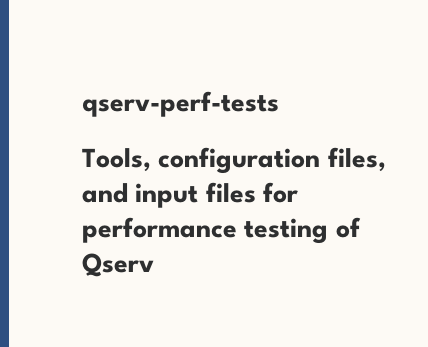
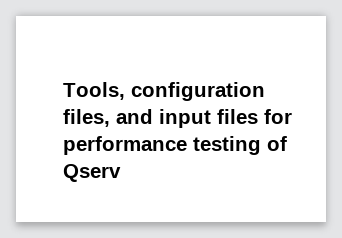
- qserv-perf-tests

